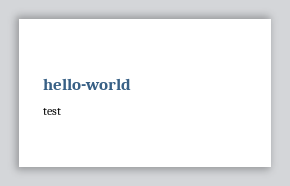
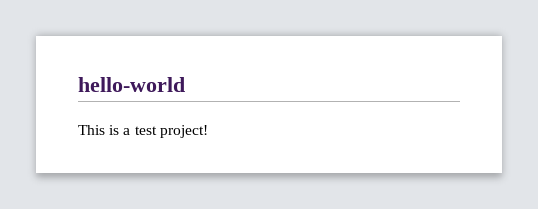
- test
+ This is a test project!

